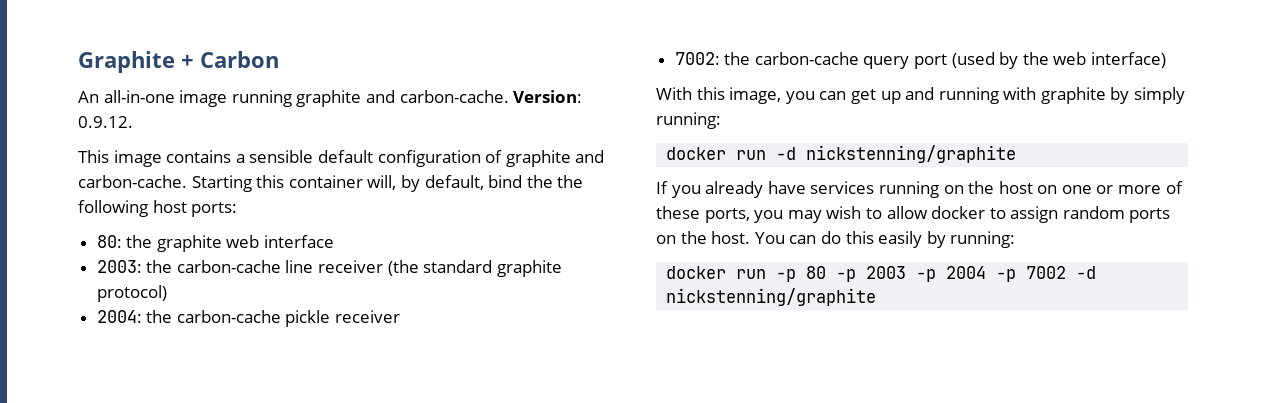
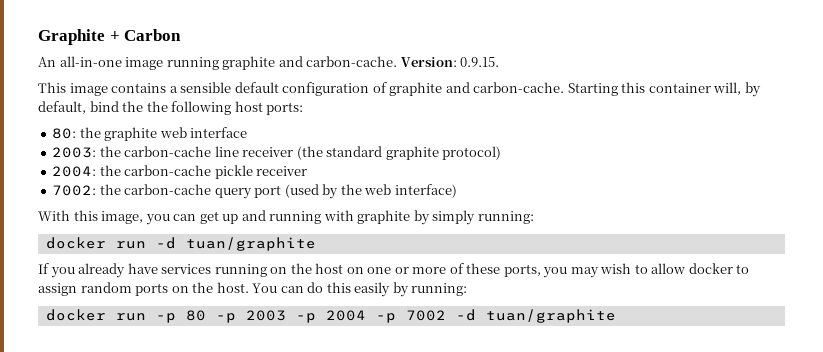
- Version: 0.9.12.
+ Version: 0.9.15.
- docker run -d nickstenning/graphite
+ docker run -d tuan/graphite
- docker run -p 80 -p 2003 -p 2004 -p 7002 -d nickstenning/graphite
+ docker run -p 80 -p 2003 -p 2004 -p 7002 -d tuan/graphite

